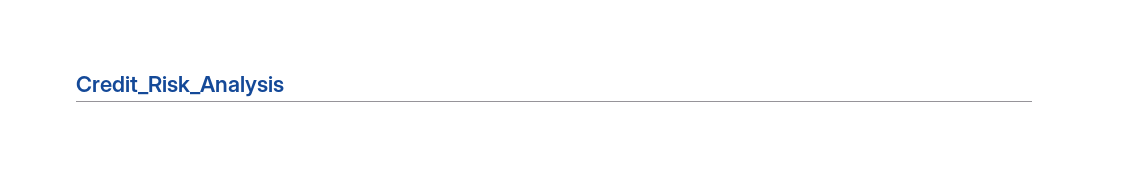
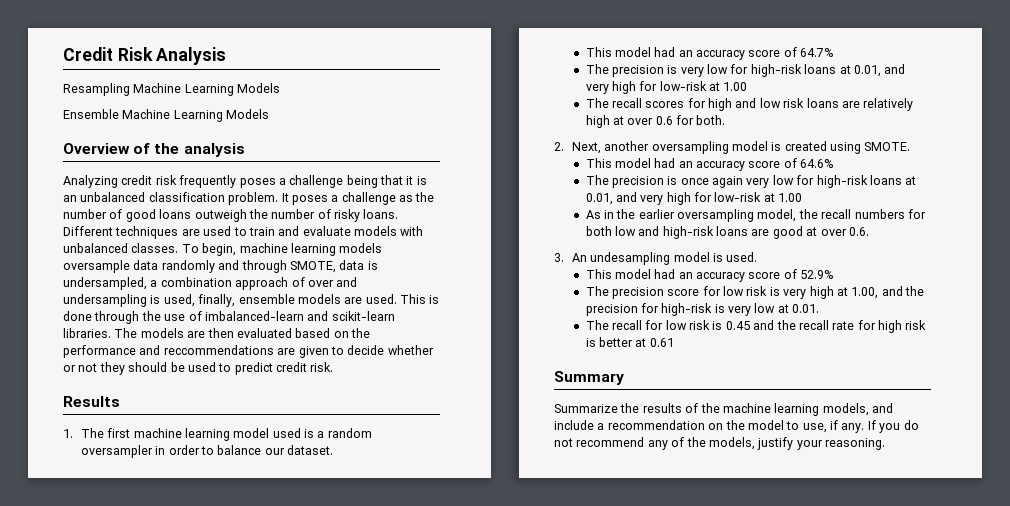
- Credit_Risk_Analysis
+ Credit Risk Analysis
+ Resampling Machine Learning Models
+ Ensemble Machine Learning Models
+ Overview of the analysis
+ Analyzing credit risk frequently poses a challenge being that it is an unbalanced classification problem. It poses a challenge as the number of good loans outweigh the number of risky loans. Different techniques are used to train and evaluate models with unbalanced classes. To begin, machine learning models oversample data randomly and through SMOTE, data is undersampled, a combination approach of over and undersampling is used, finally, ensemble models are used. This is done through the use of imbalanced-learn and scikit-learn libraries. The models are then evaluated based on the performance and reccommendations are given to decide whether or not they should be used to predict credit risk.
+ Results
+ 1. The first machine learning model used is a random oversampler in order to balance our dataset.
+ This model had an accuracy score of 64.7%
+ The precision is very low for high-risk loans at 0.01, and very high for low-risk at 1.00
+ The recall scores for high and low risk loans are relatively high at over 0.6 for both.
+ 2. Next, another oversampling model is created using SMOTE.
+ This model had an accuracy score of 64.6%
+ The precision is once again very low for high-risk loans at 0.01, and very high for low-risk at 1.00
+ As in the earlier oversampling model, the recall numbers for both low and high-risk loans are good at over 0.6.
+ 3. An undesampling model is used.
+ This model had an accuracy score of 52.9%
+ The precision score for low risk is very high at 1.00, and the precision for high-risk is very low at 0.01.
+ The recall for low risk is 0.45 and the recall rate for high risk is better at 0.61
+ Summary
+ Summarize the results of the machine learning models, and include a recommendation on the model to use, if any. If you do not recommend any of the models, justify your reasoning.

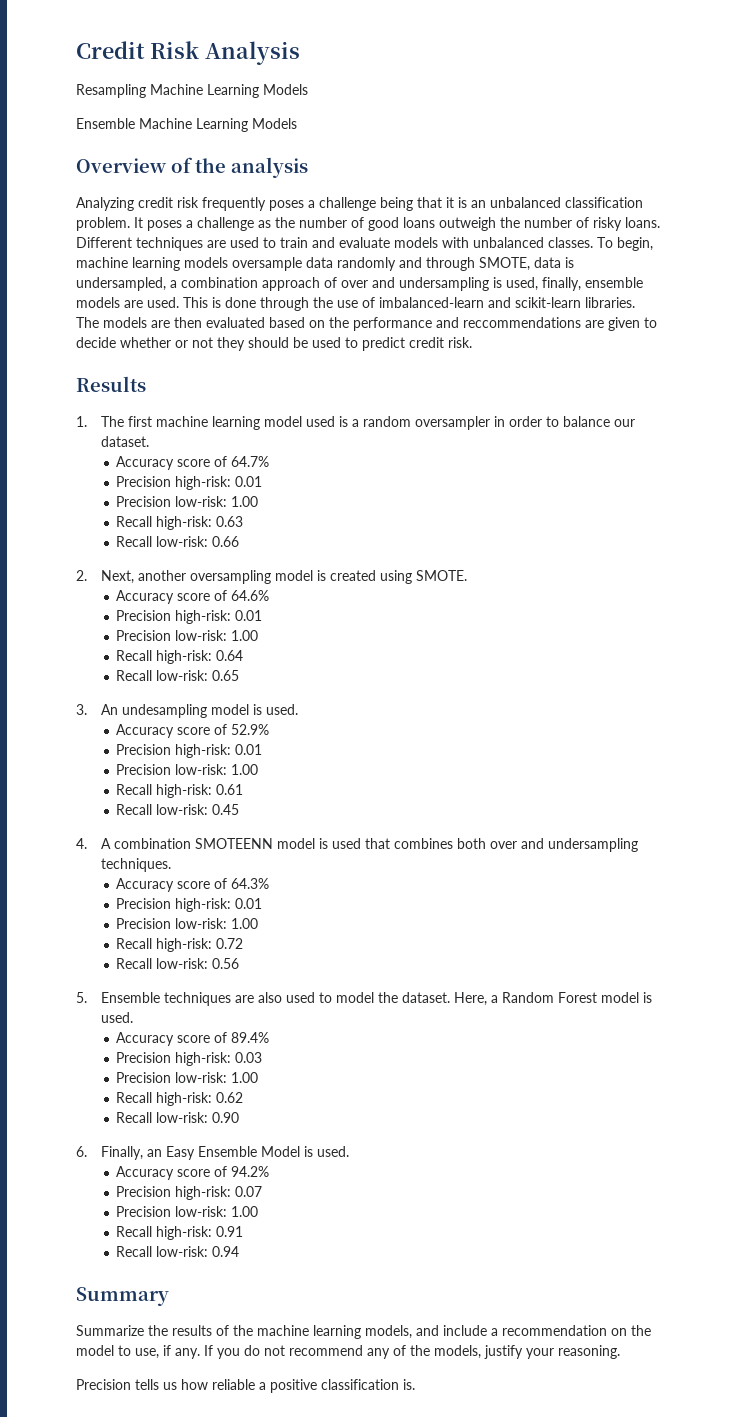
- This model had an accuracy score of 64.7%
- The precision is very low for high-risk loans at 0.01, and very high for low-risk at 1.00
- The recall scores for high and low risk loans are relatively high at over 0.6 for both.
+ Accuracy score of 64.7%
+ Precision high-risk: 0.01
+ Precision low-risk: 1.00
+ Recall high-risk: 0.63
+ Recall low-risk: 0.66
- This model had an accuracy score of 64.6%
- The precision is once again very low for high-risk loans at 0.01, and very high for low-risk at 1.00
- As in the earlier oversampling model, the recall numbers for both low and high-risk loans are good at over 0.6.
+ Accuracy score of 64.6%
+ Precision high-risk: 0.01
+ Precision low-risk: 1.00
+ Recall high-risk: 0.64
+ Recall low-risk: 0.65
- This model had an accuracy score of 52.9%
- The precision score for low risk is very high at 1.00, and the precision for high-risk is very low at 0.01.
- The recall for low risk is 0.45 and the recall rate for high risk is better at 0.61
+ Accuracy score of 52.9%
+ Precision high-risk: 0.01
+ Precision low-risk: 1.00
+ Recall high-risk: 0.61
+ Recall low-risk: 0.45
+ 4. A combination SMOTEENN model is used that combines both over and undersampling techniques.
+ Accuracy score of 64.3%
+ Precision high-risk: 0.01
+ Precision low-risk: 1.00
+ Recall high-risk: 0.72
+ Recall low-risk: 0.56
+ 5. Ensemble techniques are also used to model the dataset. Here, a Random Forest model is used.
+ Accuracy score of 89.4%
+ Precision high-risk: 0.03
+ Precision low-risk: 1.00
+ Recall high-risk: 0.62
+ Recall low-risk: 0.90
+ 6. Finally, an Easy Ensemble Model is used.
+ Accuracy score of 94.2%
+ Precision high-risk: 0.07
+ Precision low-risk: 1.00
+ Recall high-risk: 0.91
+ Recall low-risk: 0.94
+ Precision tells us how reliable a positive classification is.

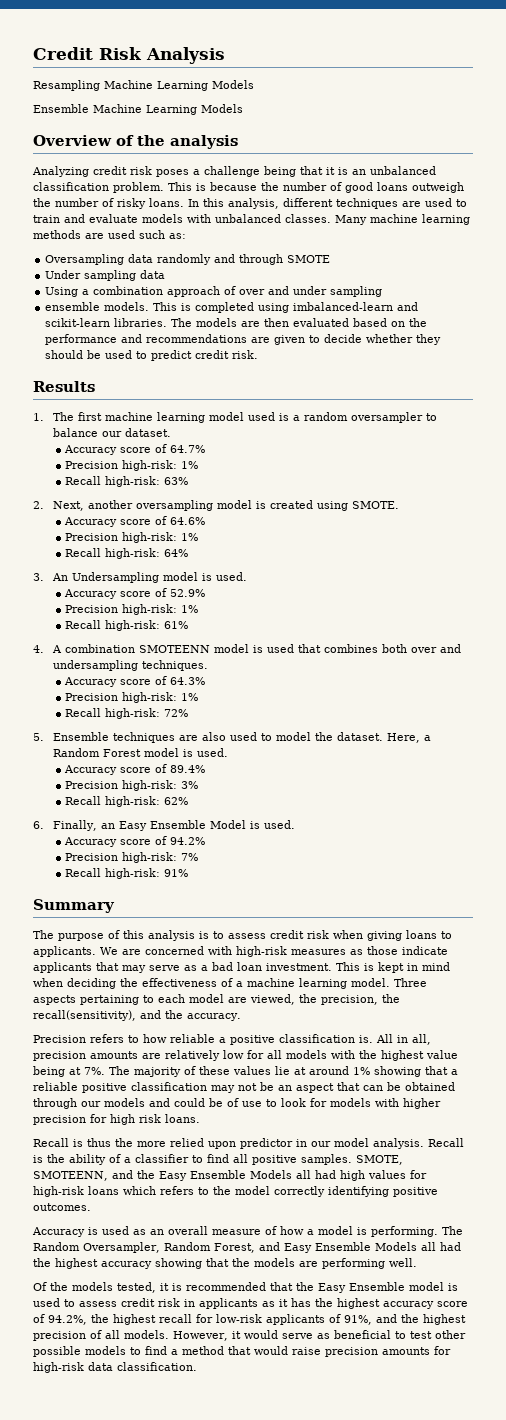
- Analyzing credit risk frequently poses a challenge being that it is an unbalanced classification problem.
+ Analyzing credit risk poses a challenge being that it is an unbalanced classification problem.
- It poses a challenge as the number of good loans outweigh the number of risky loans.
+ This is because the number of good loans outweigh the number of risky loans.
- Different techniques are used to train and evaluate models with unbalanced classes.
+ In this analysis, different techniques are used to train and evaluate models with unbalanced classes.
- To begin, machine learning models oversample data randomly and through SMOTE, data is undersampled, a combination approach of over and undersampling is used, finally, ensemble models are used. This is done through the use of imbalanced-learn and scikit-learn libraries.
+ Many machine learning methods are used such as:
+ Oversampling data randomly and through SMOTE
+ Under sampling data
+ Using a combination approach of over and under sampling
+ ensemble models. This is completed using imbalanced-learn and scikit-learn libraries.
- The models are then evaluated based on the performance and reccommendations are given to decide whether or not they should be used to predict credit risk.
+ The models are then evaluated based on the performance and recommendations are given to decide whether they should be used to predict credit risk.
- 1. The first machine learning model used is a random oversampler in order to balance our dataset.
+ 1. The first machine learning model used is a random oversampler to balance our dataset.
  Accuracy score of 64.7%
- Precision high-risk: 0.01
- Precision low-risk: 1.00
- Recall high-risk: 0.63
- Recall low-risk: 0.66
+ Precision high-risk: 1%
+ Recall high-risk: 63%
  Accuracy score of 64.6%
- Precision high-risk: 0.01
- Precision low-risk: 1.00
- Recall high-risk: 0.64
- Recall low-risk: 0.65
+ Precision high-risk: 1%
+ Recall high-risk: 64%
- 3. An undesampling model is used.
+ 3. An Undersampling model is used.
  Accuracy score of 52.9%
- Precision high-risk: 0.01
- Precision low-risk: 1.00
- Recall high-risk: 0.61
- Recall low-risk: 0.45
+ Precision high-risk: 1%
+ Recall high-risk: 61%
  Accuracy score of 64.3%
- Precision high-risk: 0.01
- Precision low-risk: 1.00
- Recall high-risk: 0.72
- Recall low-risk: 0.56
+ Precision high-risk: 1%
+ Recall high-risk: 72%
- Precision high-risk: 0.03
- Precision low-risk: 1.00
- Recall high-risk: 0.62
- Recall low-risk: 0.90
+ Precision high-risk: 3%
+ Recall high-risk: 62%
- Precision high-risk: 0.07
- Precision low-risk: 1.00
- Recall high-risk: 0.91
- Recall low-risk: 0.94
+ Precision high-risk: 7%
+ Recall high-risk: 91%
  Summary
- Summarize the results of the machine learning models, and include a recommendation on the model to use, if any. If you do not recommend any of the models, justify your reasoning.
- Precision tells us how reliable a positive classification is.
+ The purpose of this analysis is to assess credit risk when giving loans to applicants. We are concerned with high-risk measures as those indicate applicants that may serve as a bad loan investment. This is kept in mind when deciding the effectiveness of a machine learning model. Three aspects pertaining to each model are viewed, the precision, the recall(sensitivity), and the accuracy.
+ Precision refers to how reliable a positive classification is.
+ All in all, precision amounts are relatively low for all models with the highest value being at 7%. The majority of these values lie at around 1% showing that a reliable positive classification may not be an aspect that can be obtained through our models and could be of use to look for models with higher precision for high risk loans.
+ Recall is thus the more relied upon predictor in our model analysis. Recall is the ability of a classifier to find all positive samples. SMOTE, SMOTEENN, and the Easy Ensemble Models all had high values for high-risk loans which refers to the model correctly identifying positive outcomes.
+ Accuracy is used as an overall measure of how a model is performing. The Random Oversampler, Random Forest, and Easy Ensemble Models all had the highest accuracy showing that the models are performing well.
+ Of the models tested, it is recommended that the Easy Ensemble model is used to assess credit risk in applicants as it has the highest accuracy score of 94.2%, the highest recall for low-risk applicants of 91%, and the highest precision of all models. However, it would serve as beneficial to test other possible models to find a method that would raise precision amounts for high-risk data classification.

